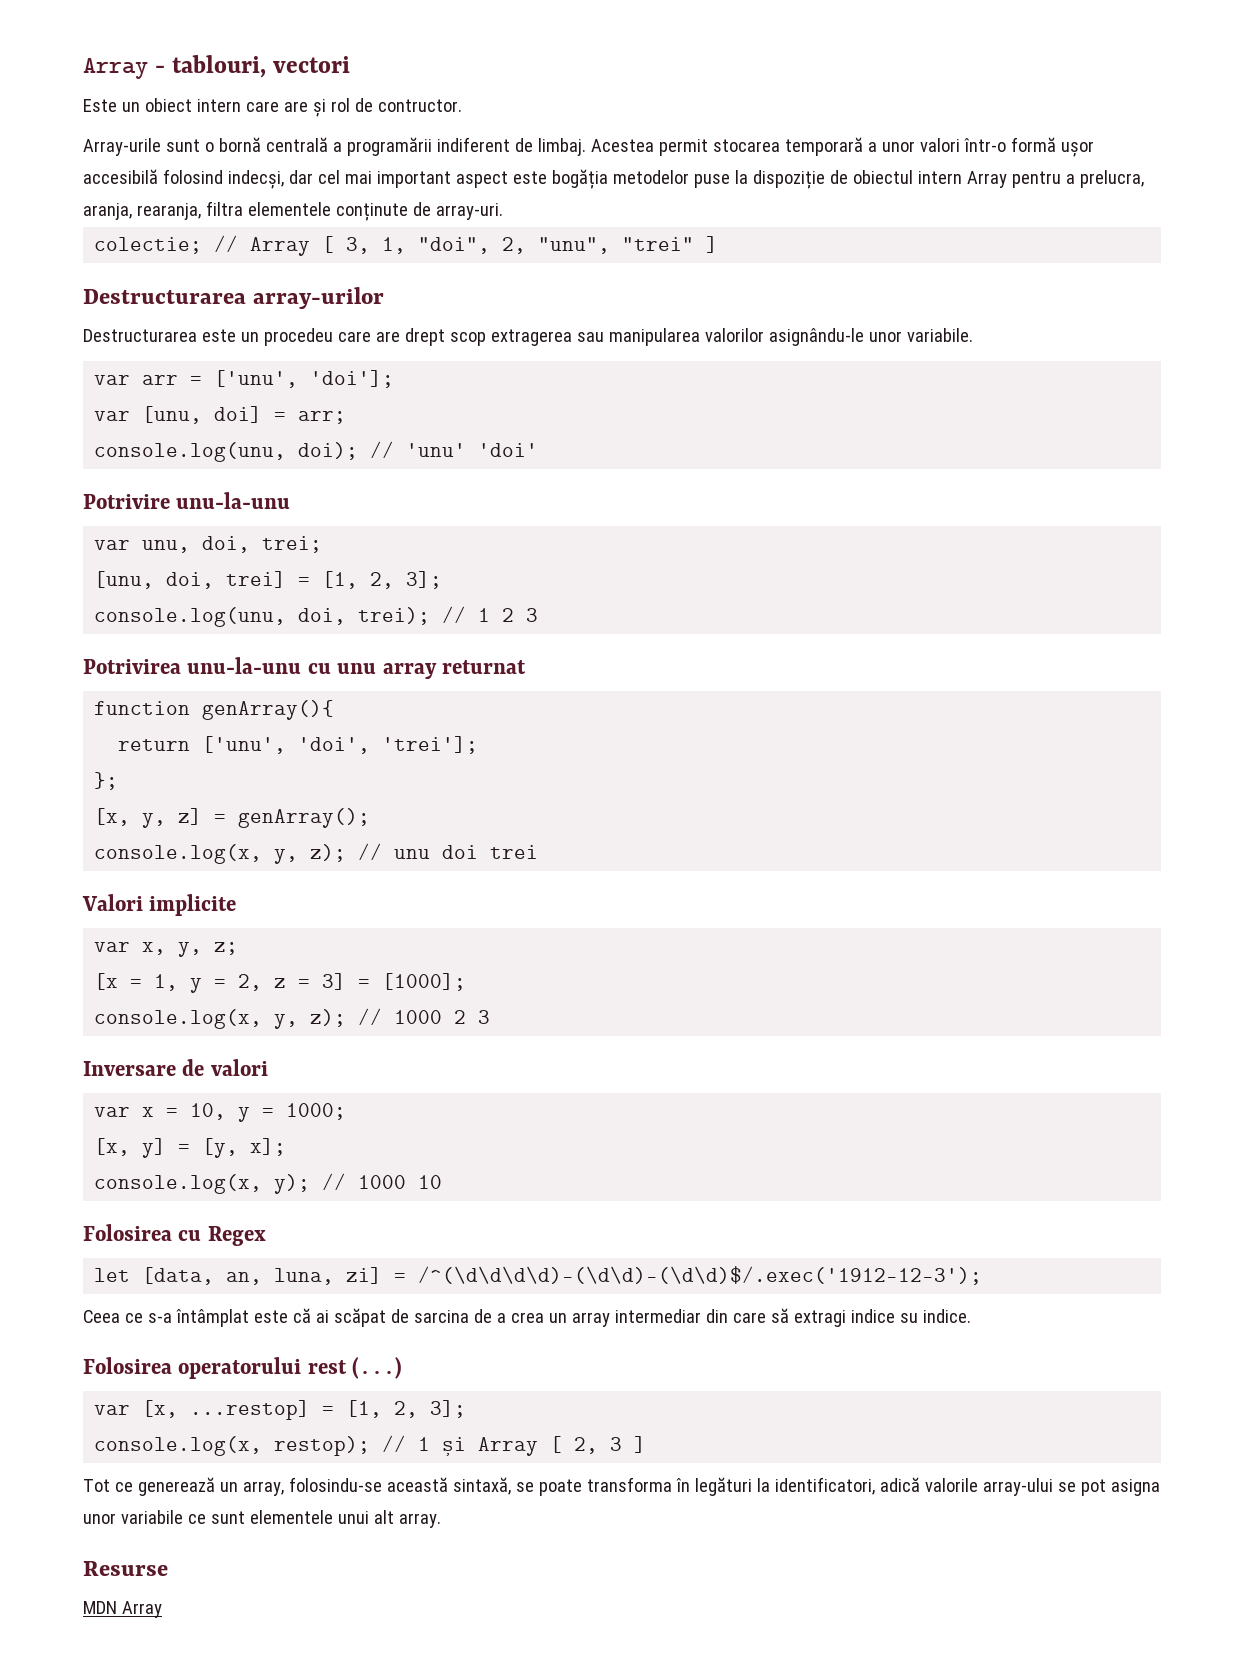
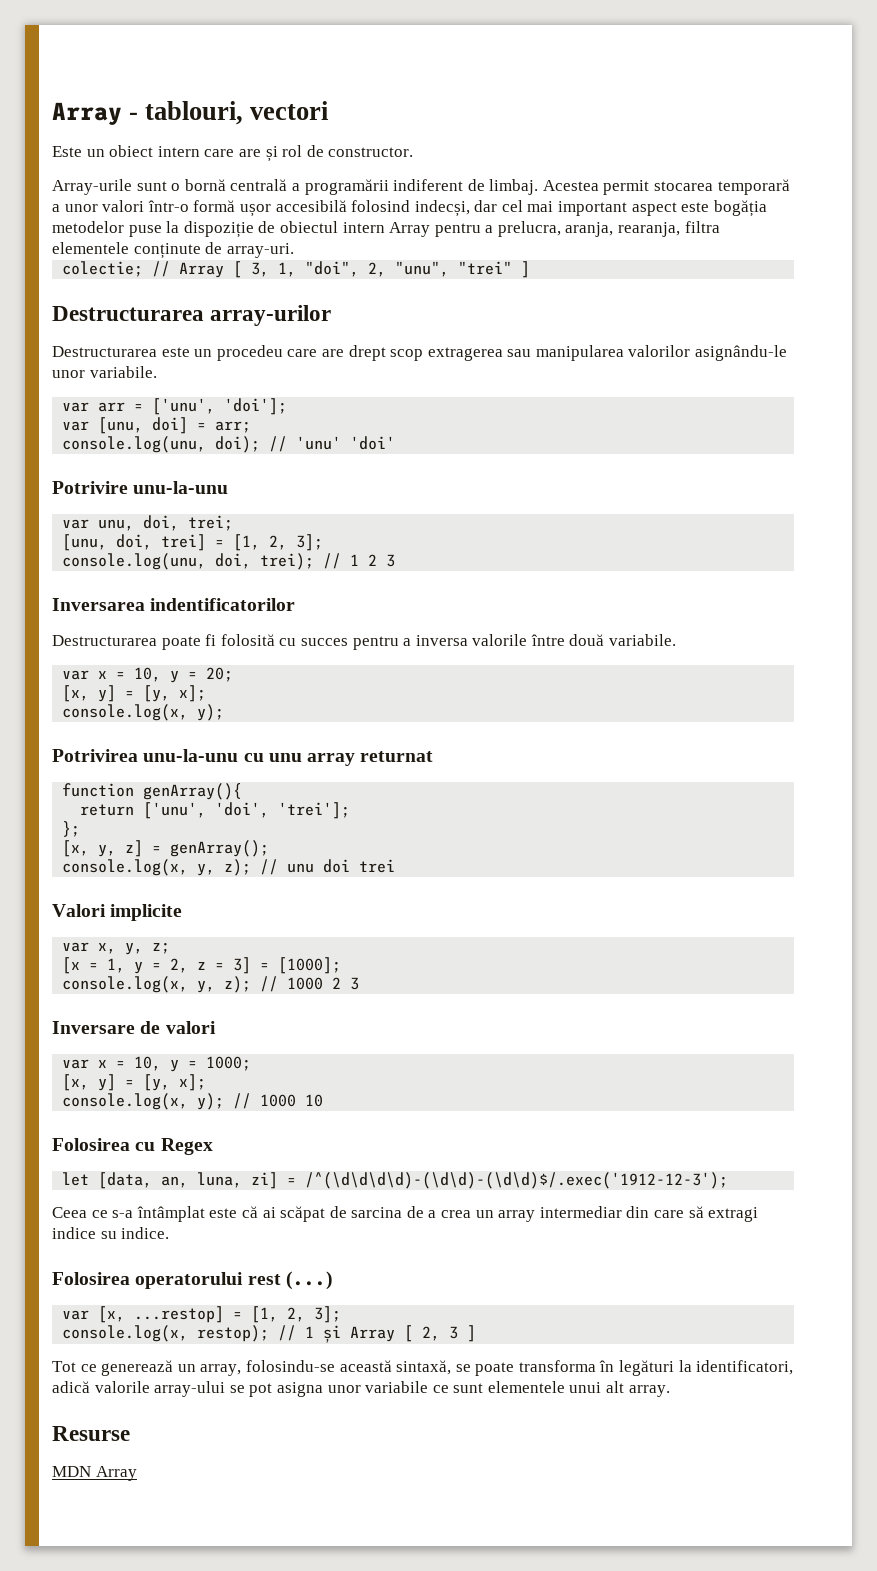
- Este un obiect intern care are și rol de contructor.
+ Este un obiect intern care are și rol de constructor.
+ Inversarea indentificatorilor
+ Destructurarea poate fi folosită cu succes pentru a inversa valorile între două variabile.
+ var x = 10, y = 20;
+ [x, y] = [y, x];
+ console.log(x, y);

